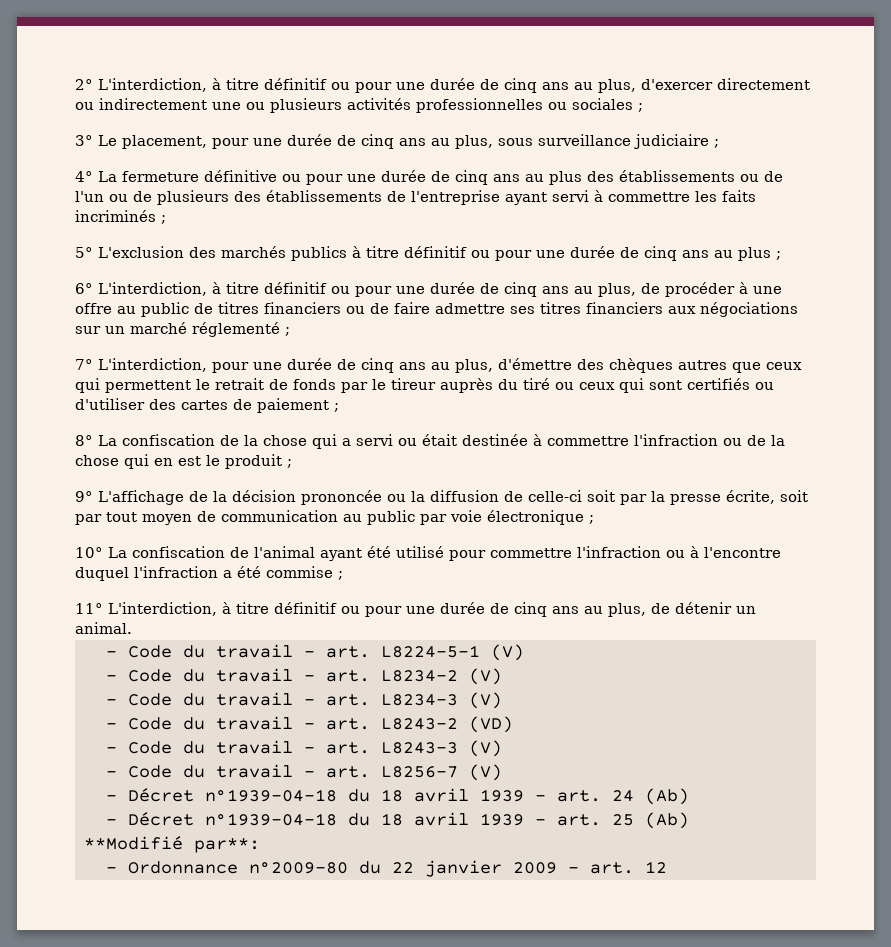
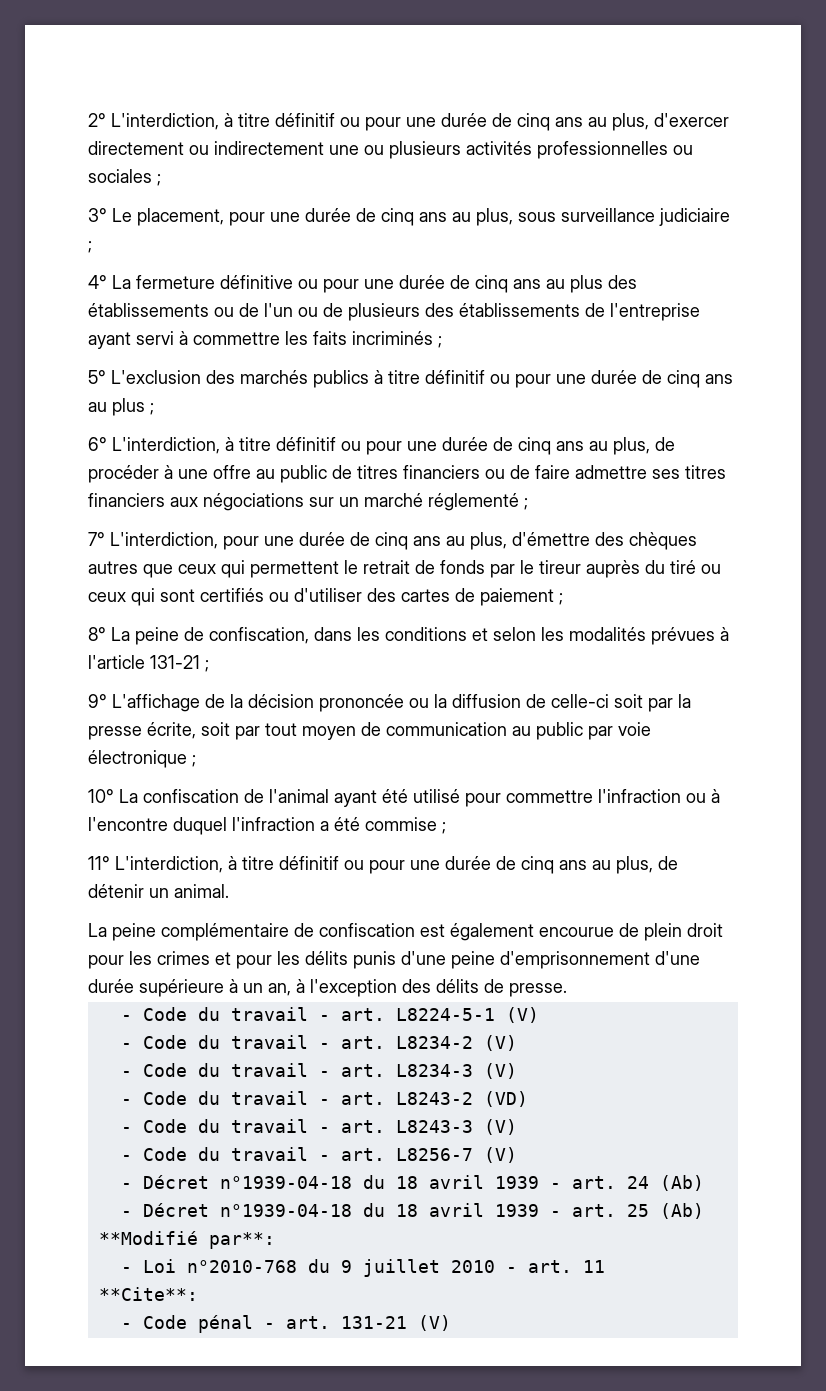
- 8° La confiscation de la chose qui a servi ou était destinée à commettre l'infraction ou de la chose qui en est le produit ;
+ 8° La peine de confiscation, dans les conditions et selon les modalités prévues à l'article 131-21 ;
+ La peine complémentaire de confiscation est également encourue de plein droit pour les crimes et pour les délits punis d'une peine d'emprisonnement d'une durée supérieure à un an, à l'exception des délits de presse.
- - Ordonnance n°2009-80 du 22 janvier 2009 - art. 12
+ - Loi n°2010-768 du 9 juillet 2010 - art. 11
+ **Cite**:
+ - Code pénal - art. 131-21 (V)

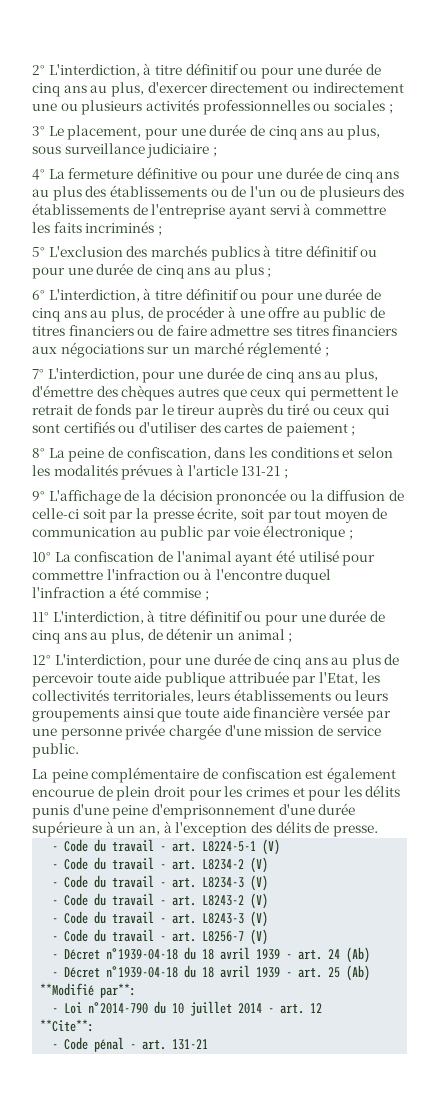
- 11° L'interdiction, à titre définitif ou pour une durée de cinq ans au plus, de détenir un animal.
+ 11° L'interdiction, à titre définitif ou pour une durée de cinq ans au plus, de détenir un animal ;
+ 12° L'interdiction, pour une durée de cinq ans au plus de percevoir toute aide publique attribuée par l'Etat, les collectivités territoriales, leurs établissements ou leurs groupements ainsi que toute aide financière versée par une personne privée chargée d'une mission de service public.
- - Code du travail - art. L8243-2 (VD)
+ - Code du travail - art. L8243-2 (V)
- - Loi n°2010-768 du 9 juillet 2010 - art. 11
+ - Loi n°2014-790 du 10 juillet 2014 - art. 12
- - Code pénal - art. 131-21 (V)
+ - Code pénal - art. 131-21

